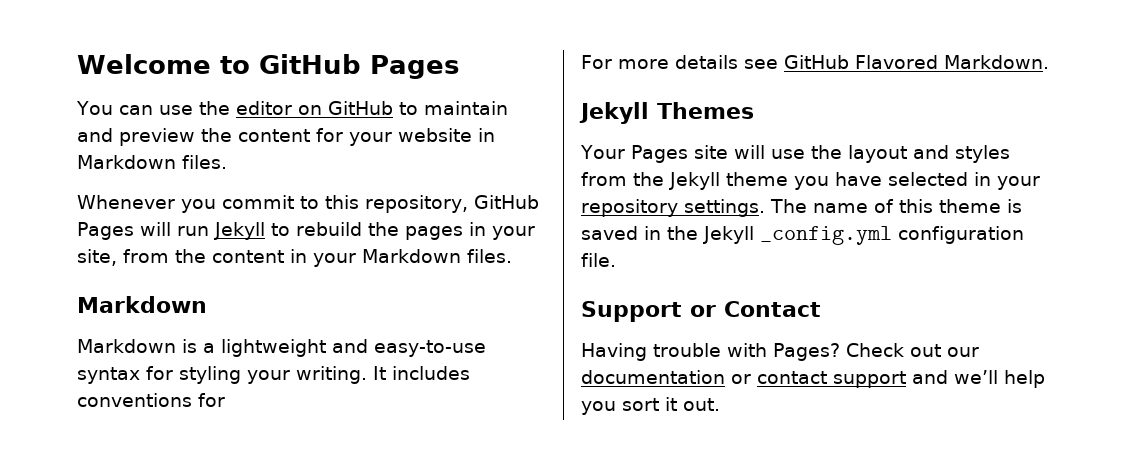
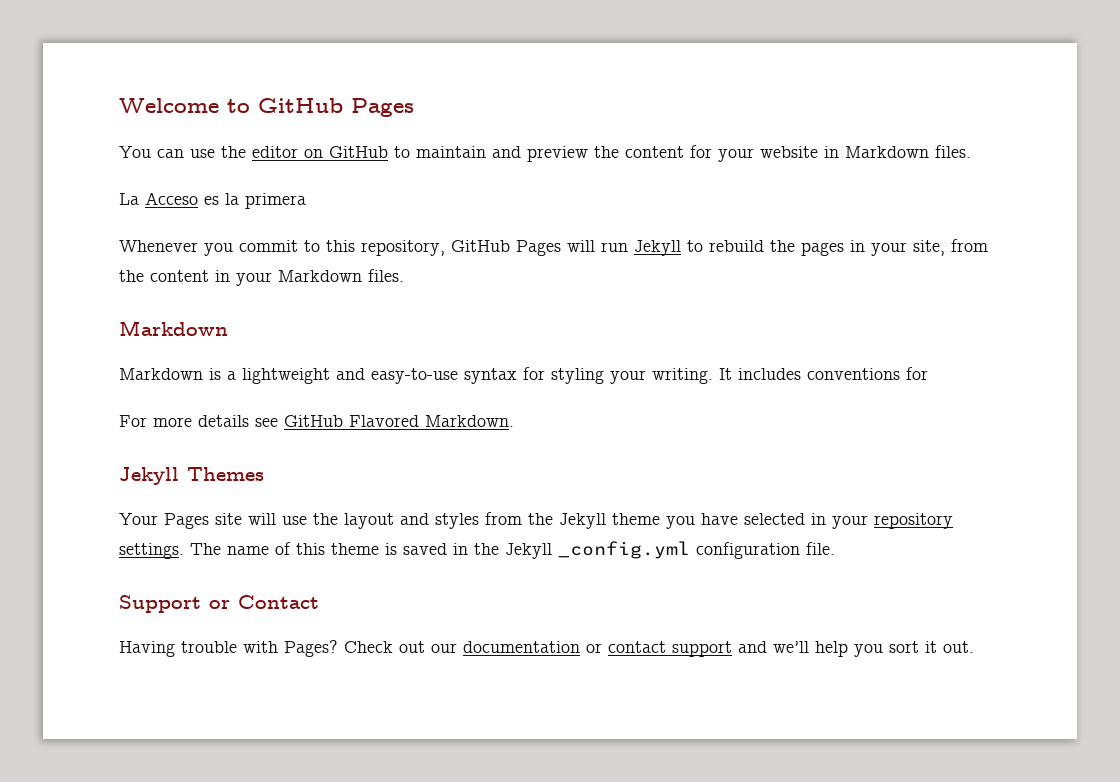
+ La Acceso es la primera

